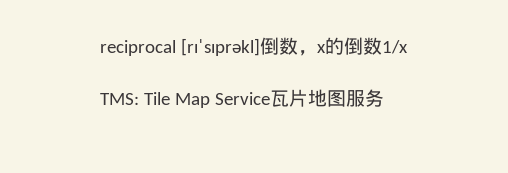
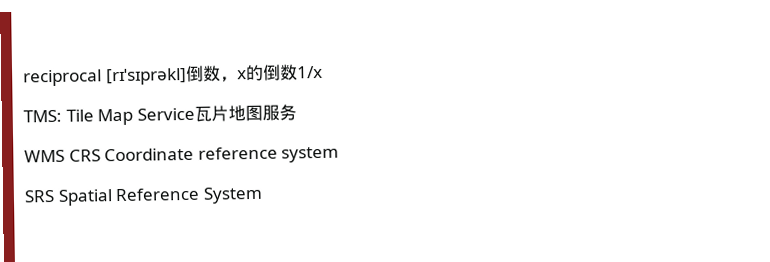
+ WMS CRS Coordinate reference system
+ SRS Spatial Reference System

